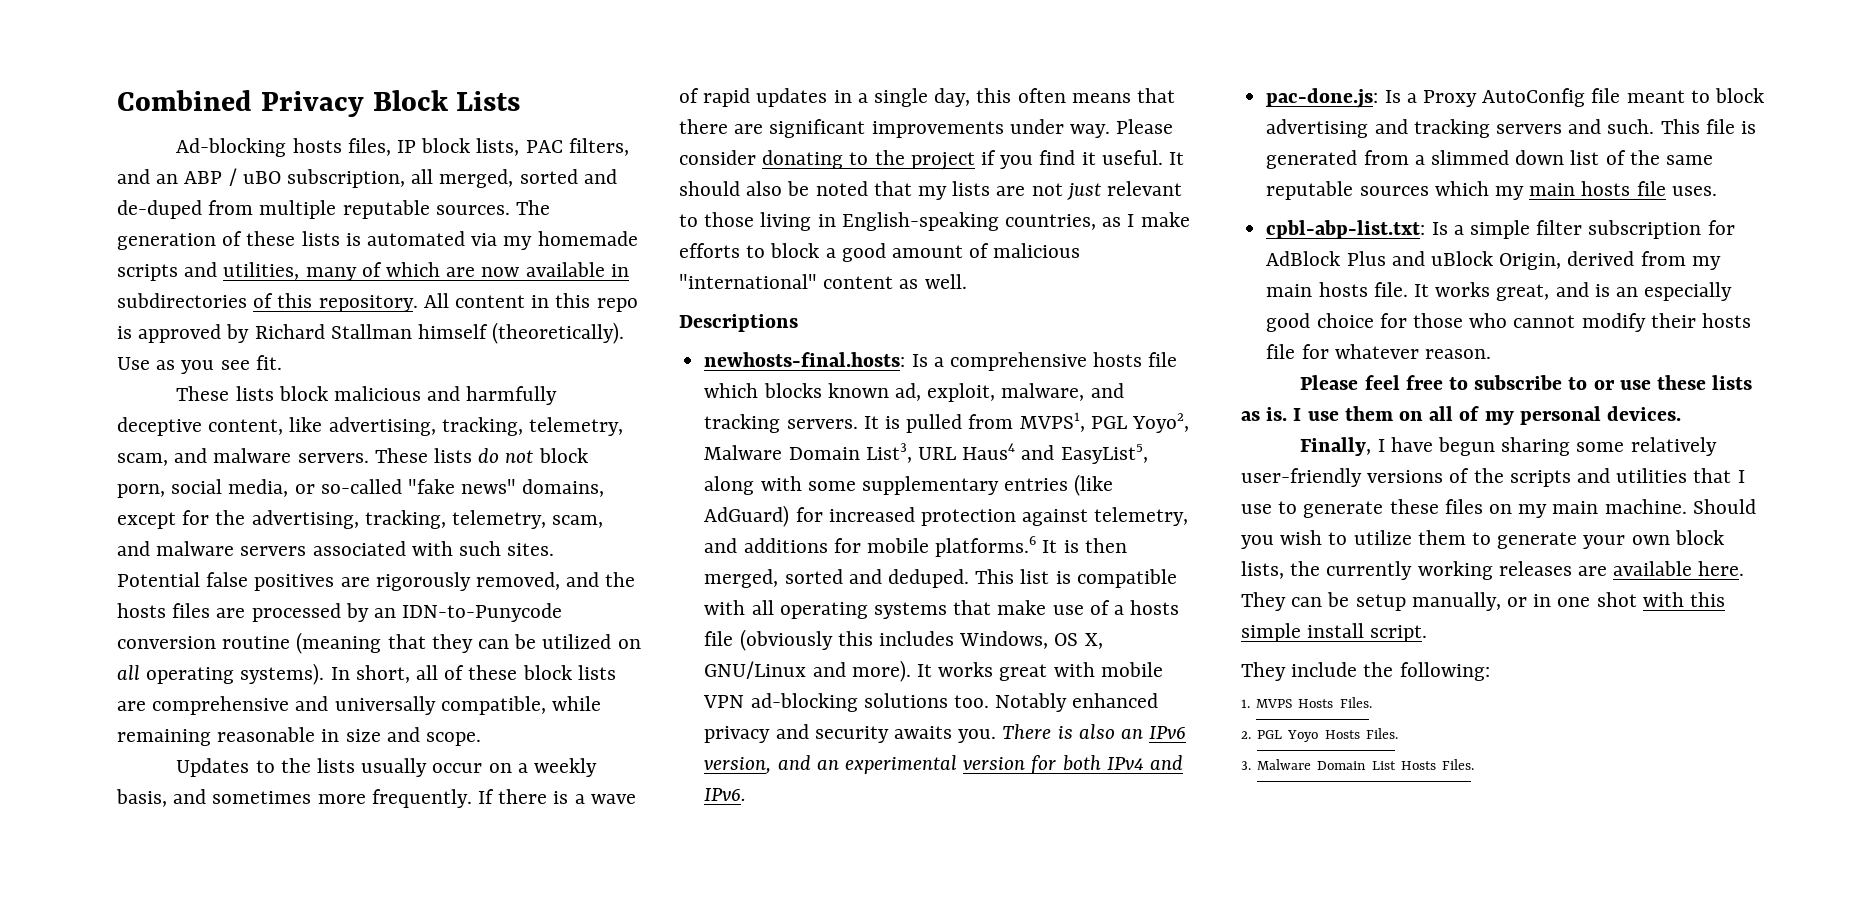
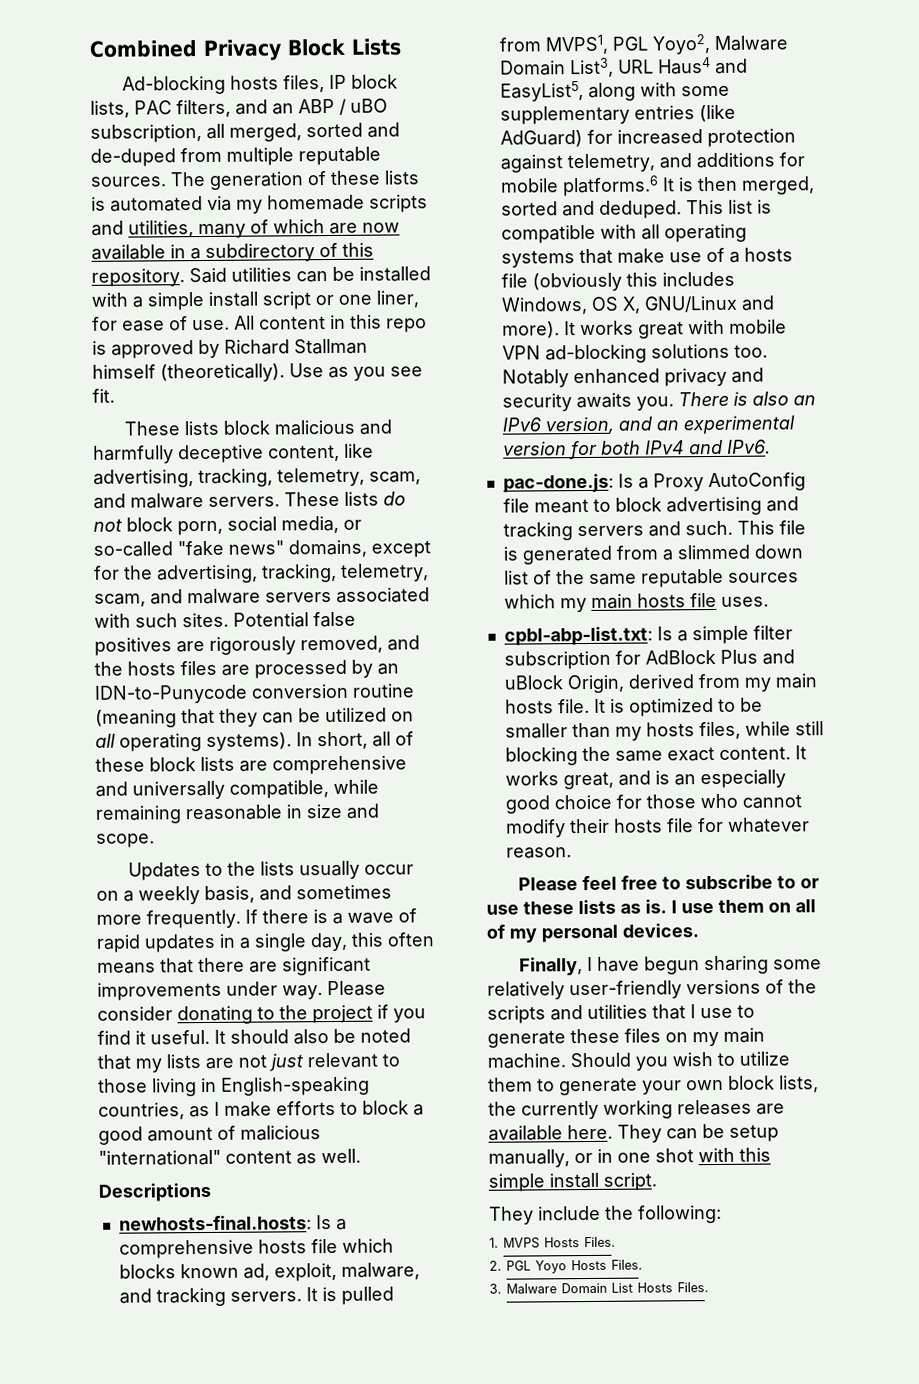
- The generation of these lists is automated via my homemade scripts and utilities, many of which are now available in subdirectories of this repository.
+ The generation of these lists is automated via my homemade scripts and utilities, many of which are now available in a subdirectory of this repository.
+ Said utilities can be installed with a simple install script or one liner, for ease of use.
- It works great, and is an especially good choice for those who cannot modify their hosts file for whatever reason.
+ It is optimized to be smaller than my hosts files, while still blocking the same exact content. It works great, and is an especially good choice for those who cannot modify their hosts file for whatever reason.

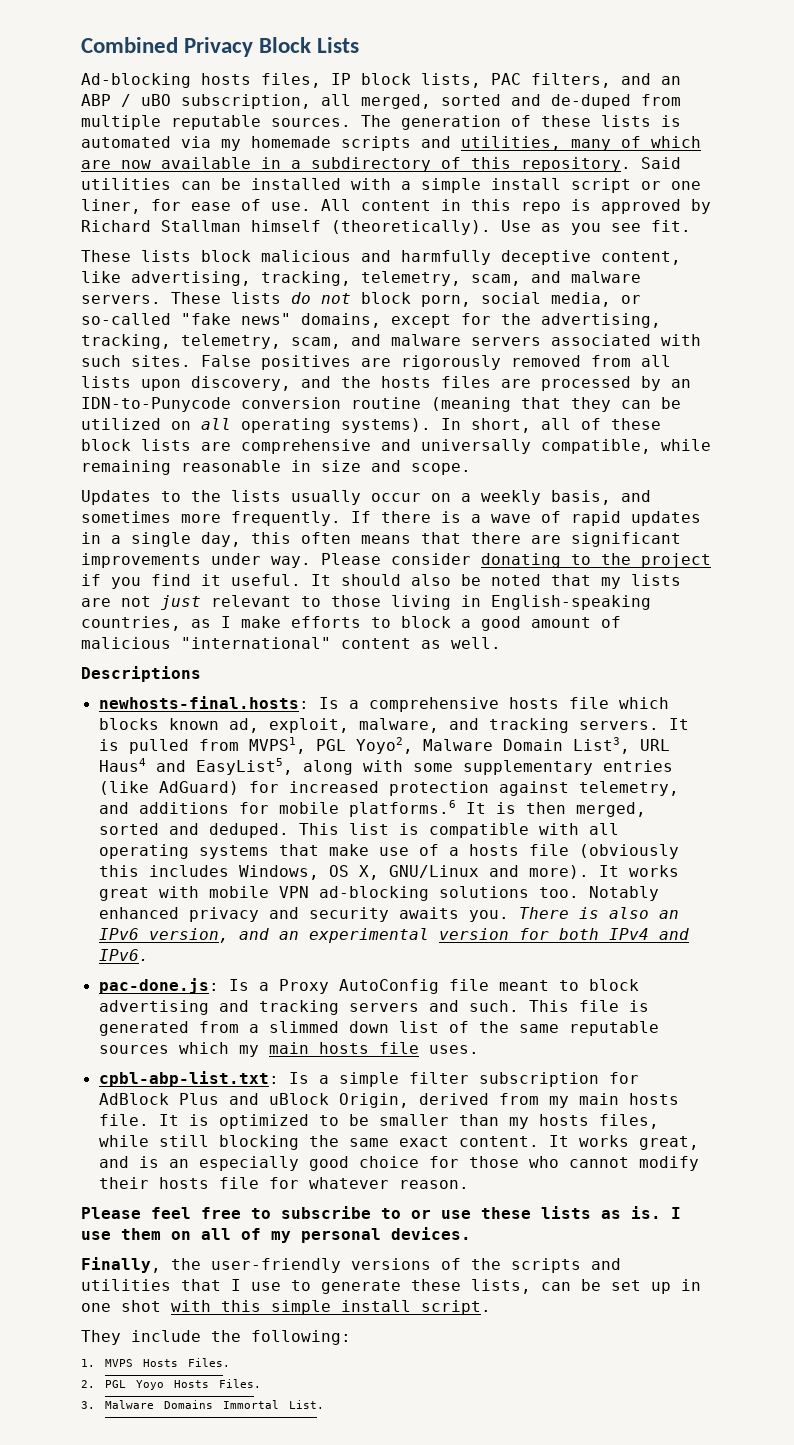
- Potential false positives are rigorously removed, and the hosts files are processed by an IDN-to-Punycode conversion routine (meaning that they can be utilized on all operating systems).
+ False positives are rigorously removed from all lists upon discovery, and the hosts files are processed by an IDN-to-Punycode conversion routine (meaning that they can be utilized on all operating systems).
- Finally, I have begun sharing some relatively user-friendly versions of the scripts and utilities that I use to generate these files on my main machine. Should you wish to utilize them to generate your own block lists, the currently working releases are available here. They can be setup manually, or in one shot with this simple install script.
+ Finally, the user-friendly versions of the scripts and utilities that I use to generate these lists, can be set up in one shot with this simple install script.
- 3. Malware Domain List Hosts Files.
+ 3. Malware Domains Immortal List.

